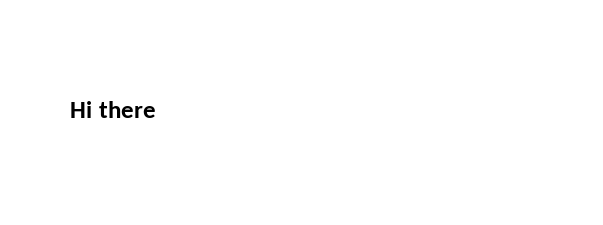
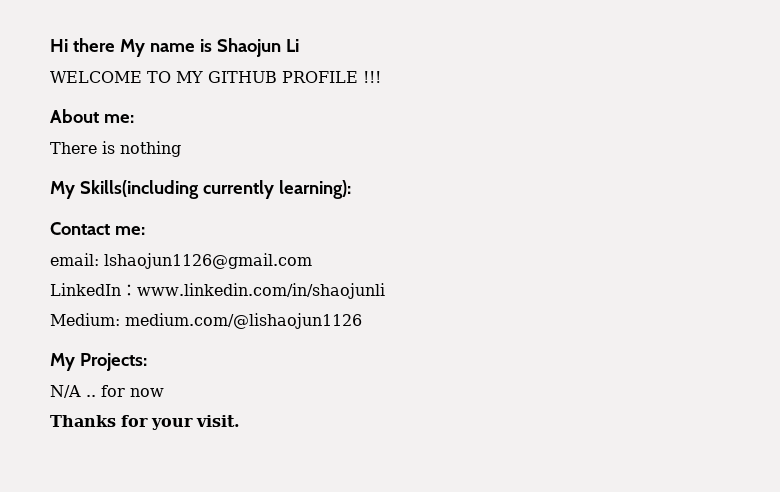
- Hi there
+ Hi there My name is Shaojun Li
+ WELCOME TO MY GITHUB PROFILE !!!
+ About me:
+ There is nothing
+ My Skills(including currently learning):
+ Contact me:
+ email: lshaojun1126@gmail.com
+ LinkedIn：www.linkedin.com/in/shaojunli
+ Medium: medium.com/@lishaojun1126
+ My Projects:
+ N/A .. for now
+ Thanks for your visit.

